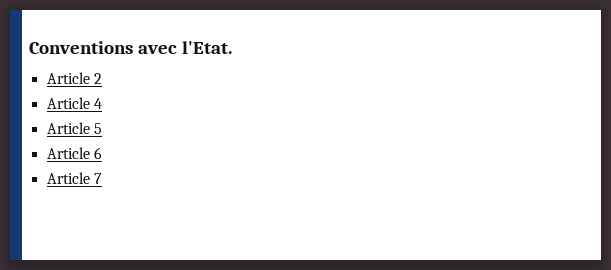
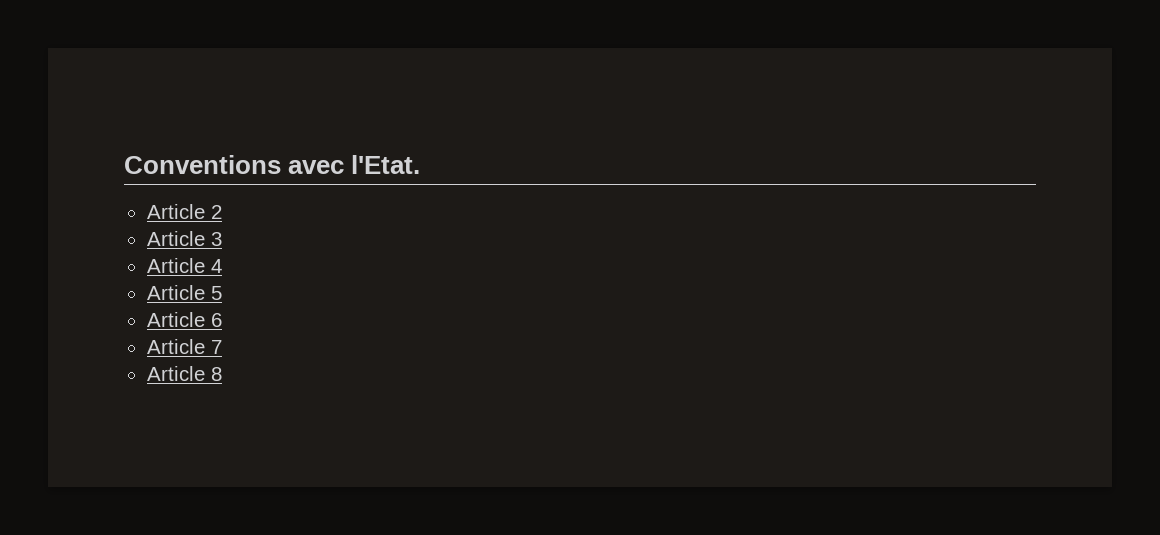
+ Article 3
+ Article 8

